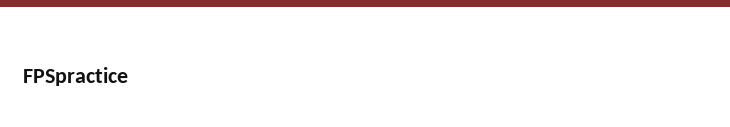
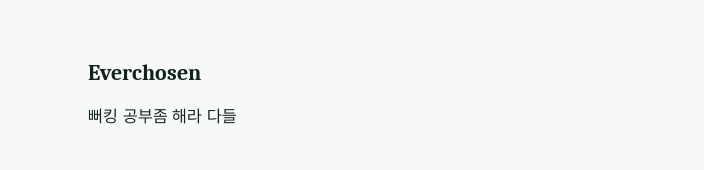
- FPSpractice
+ Everchosen
+ 뻐킹 공부좀 해라 다들

